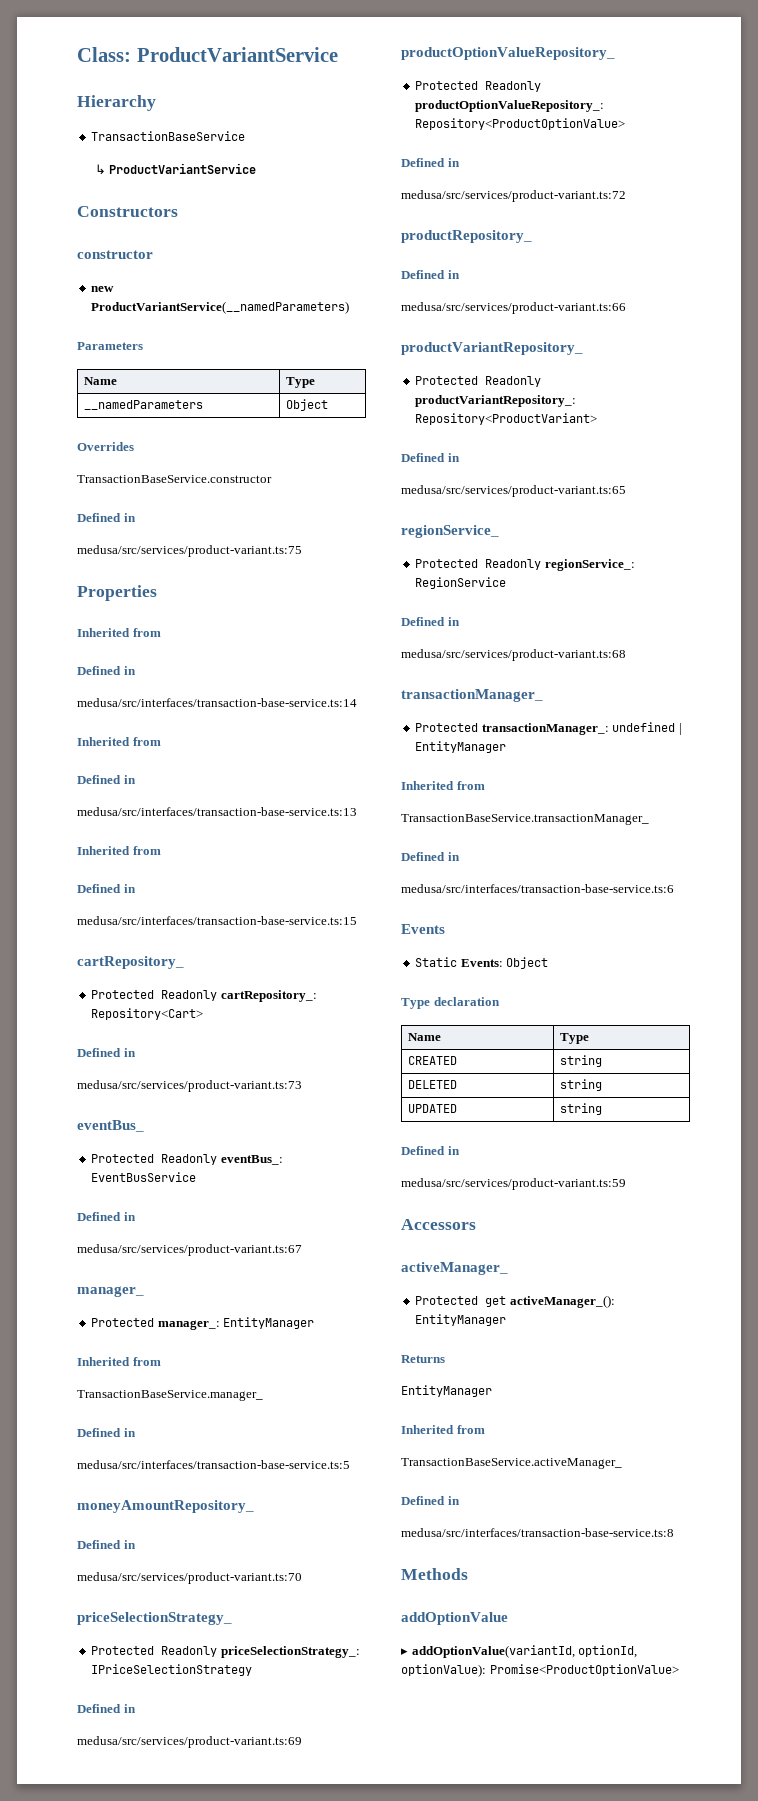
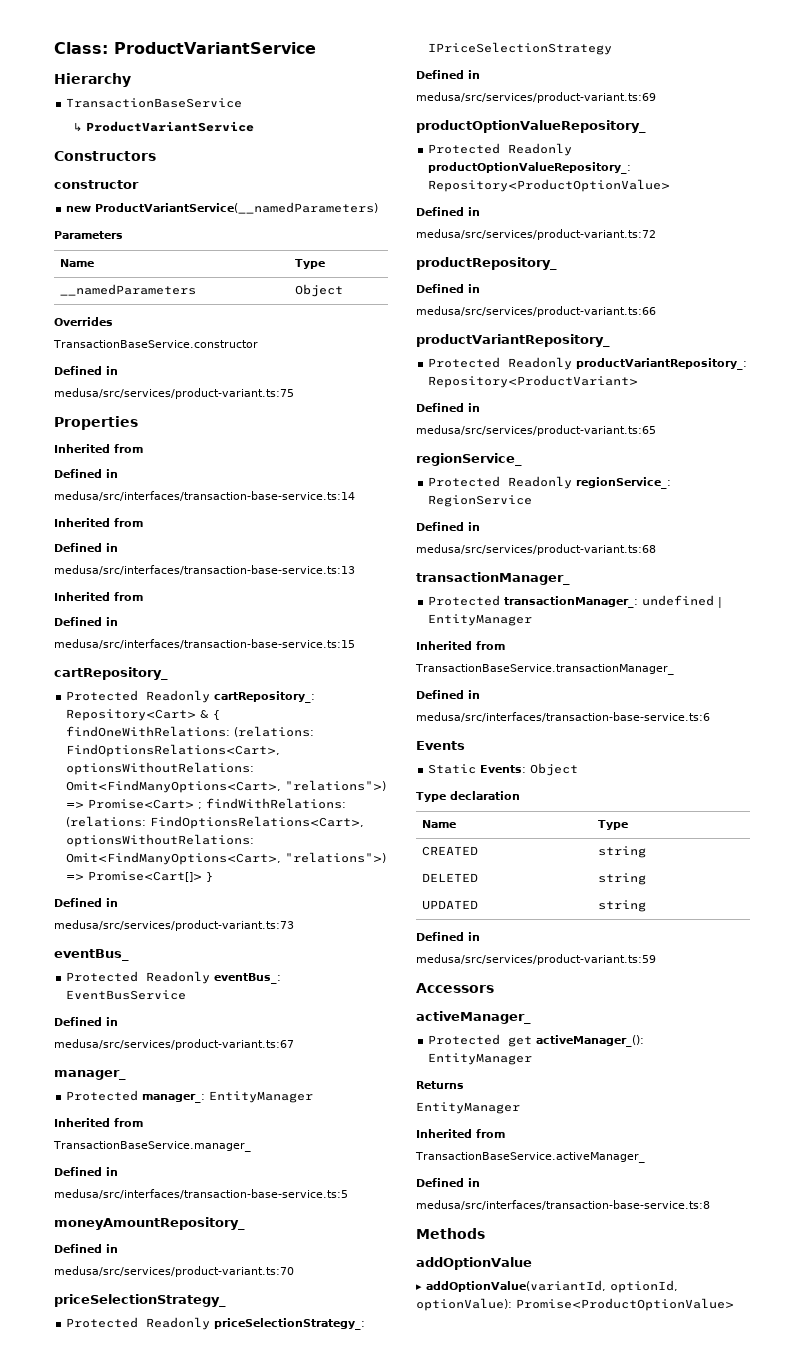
- Protected Readonly cartRepository_: Repository<Cart>
+ Protected Readonly cartRepository_: Repository<Cart> & { findOneWithRelations: (relations: FindOptionsRelations<Cart>, optionsWithoutRelations: Omit<FindManyOptions<Cart>, "relations">) => Promise<Cart> ; findWithRelations: (relations: FindOptionsRelations<Cart>, optionsWithoutRelations: Omit<FindManyOptions<Cart>, "relations">) => Promise<Cart[]> }

